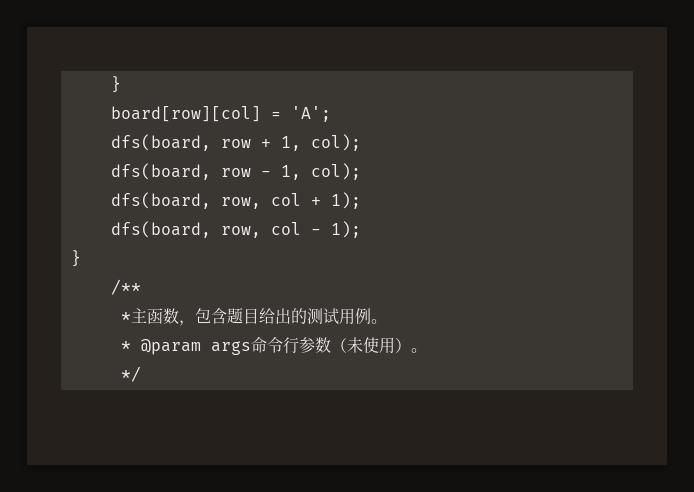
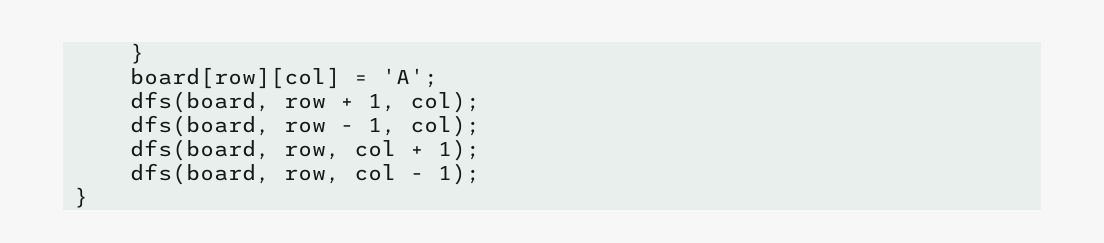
- /**
- *主函数，包含题目给出的测试用例。
- * @param args命令行参数（未使用）。
- */

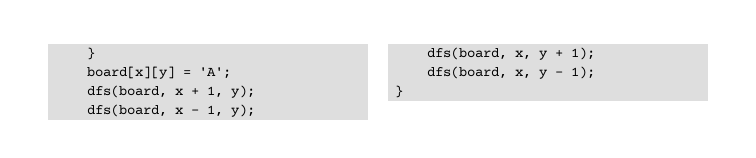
- board[row][col] = 'A';
+ board[x][y] = 'A';
- dfs(board, row + 1, col);
- dfs(board, row - 1, col);
- dfs(board, row, col + 1);
+ dfs(board, x + 1, y);
+ dfs(board, x - 1, y);
+ dfs(board, x, y + 1);
- dfs(board, row, col - 1);
+ dfs(board, x, y - 1);

